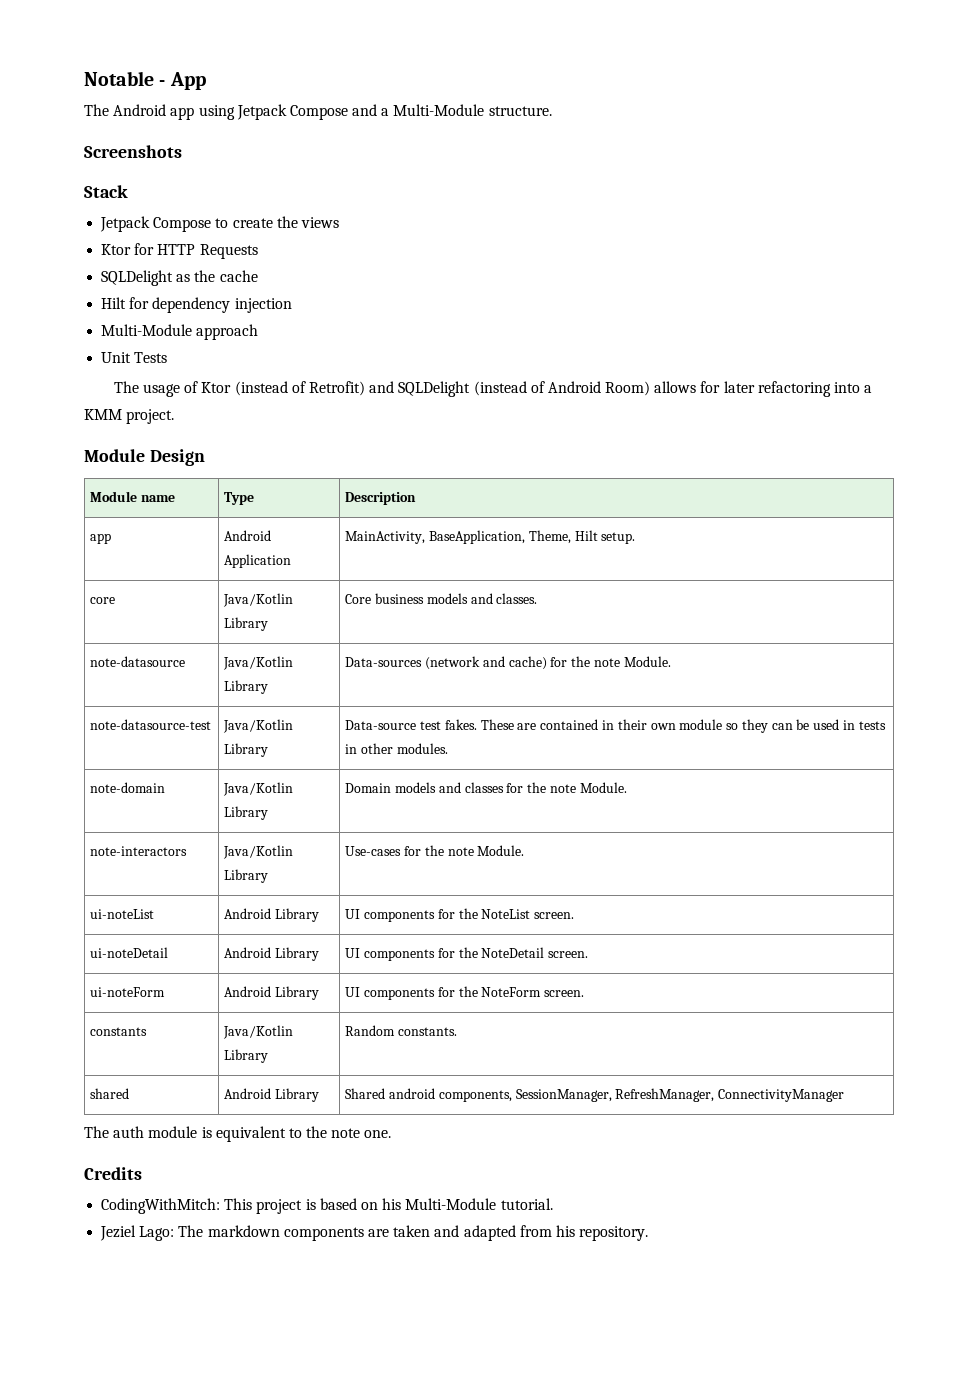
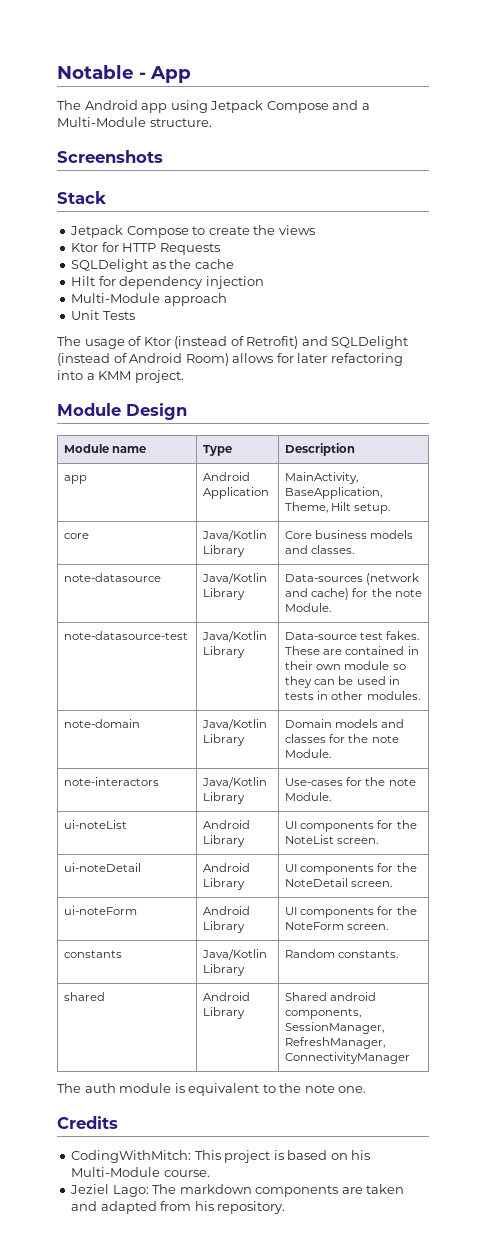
- CodingWithMitch: This project is based on his Multi-Module tutorial.
+ CodingWithMitch: This project is based on his Multi-Module course.

